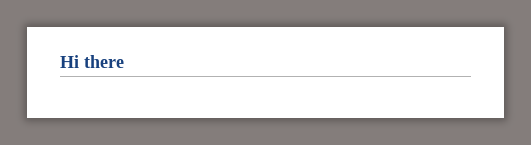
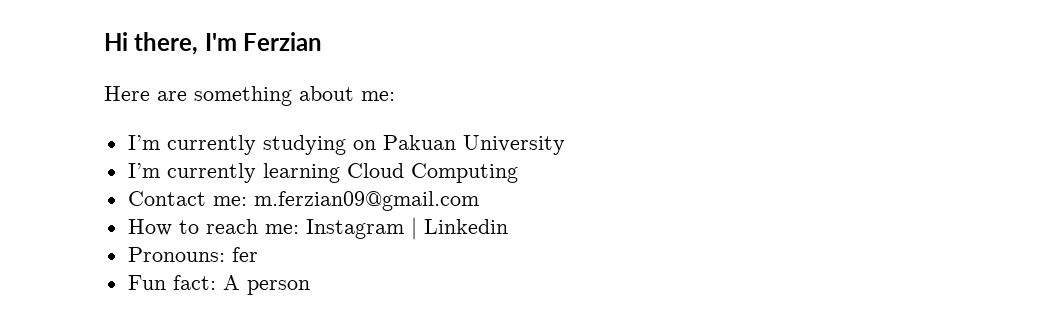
- Hi there
+ Hi there, I'm Ferzian
+ Here are something about me:
+ I’m currently studying on Pakuan University
+ I’m currently learning Cloud Computing
+ Contact me: m.ferzian09@gmail.com
+ How to reach me: Instagram | Linkedin
+ Pronouns: fer
+ Fun fact: A person

